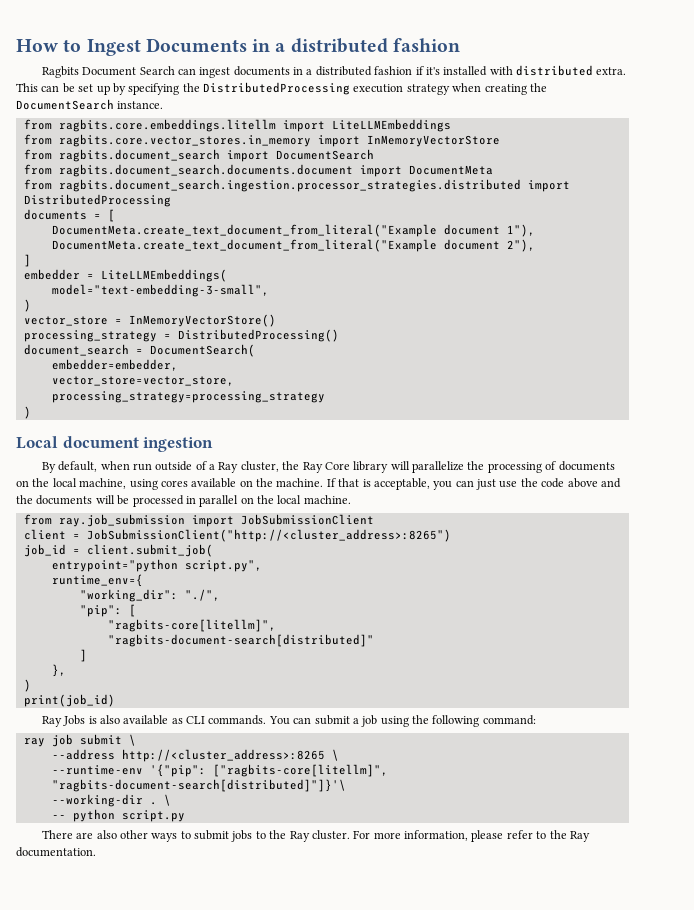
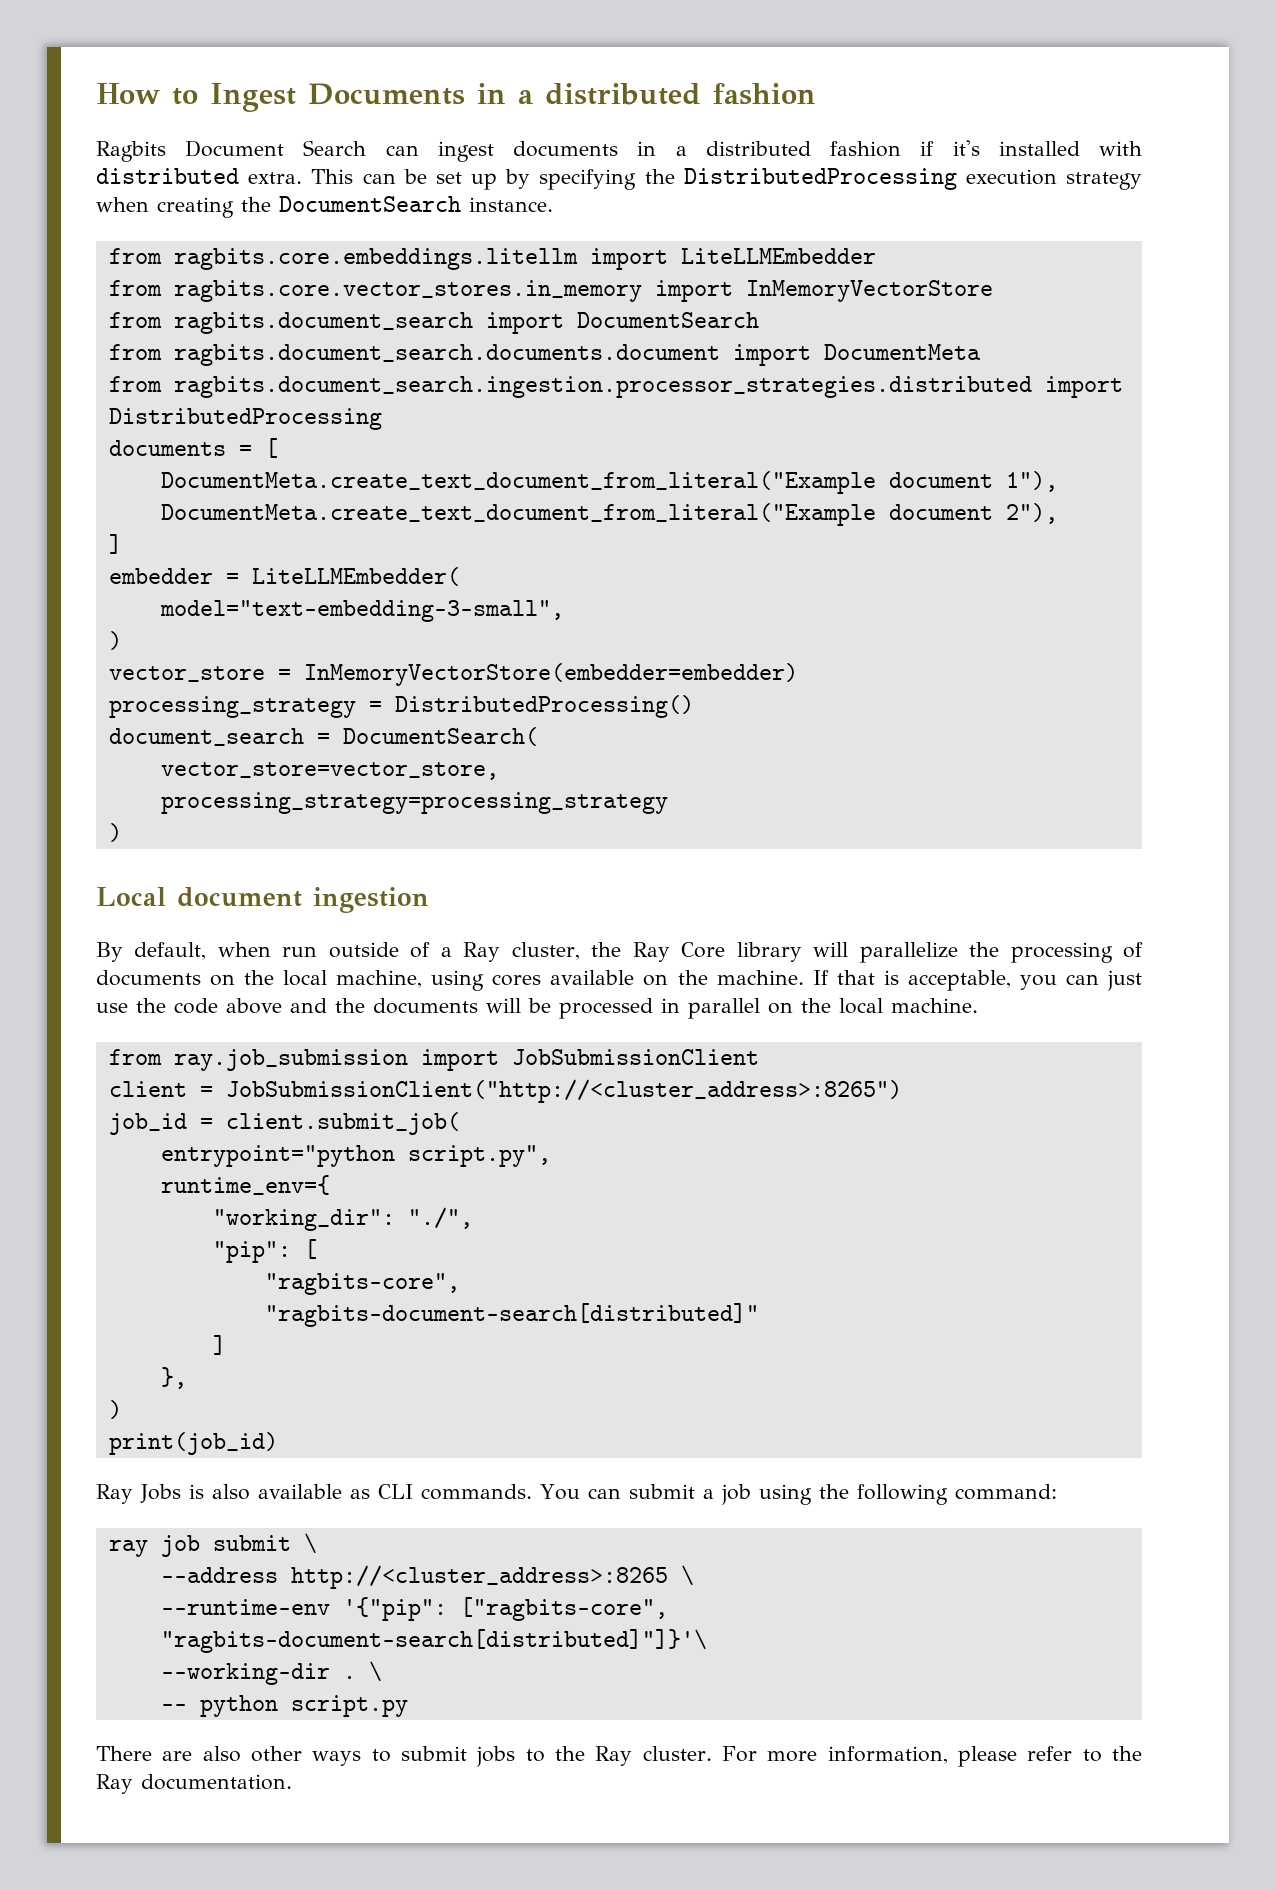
- from ragbits.core.embeddings.litellm import LiteLLMEmbeddings
+ from ragbits.core.embeddings.litellm import LiteLLMEmbedder
- embedder = LiteLLMEmbeddings(
+ embedder = LiteLLMEmbedder(
- vector_store = InMemoryVectorStore()
+ vector_store = InMemoryVectorStore(embedder=embedder)
- embedder=embedder,
- "ragbits-core[litellm]",
+ "ragbits-core",
- --runtime-env '{"pip": ["ragbits-core[litellm]", "ragbits-document-search[distributed]"]}'\
+ --runtime-env '{"pip": ["ragbits-core", "ragbits-document-search[distributed]"]}'\

